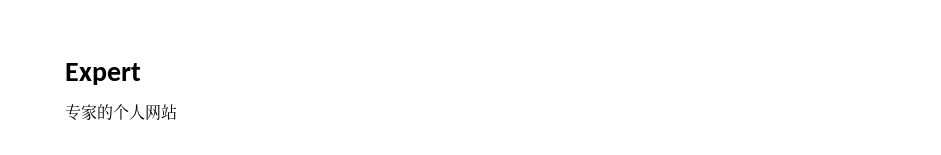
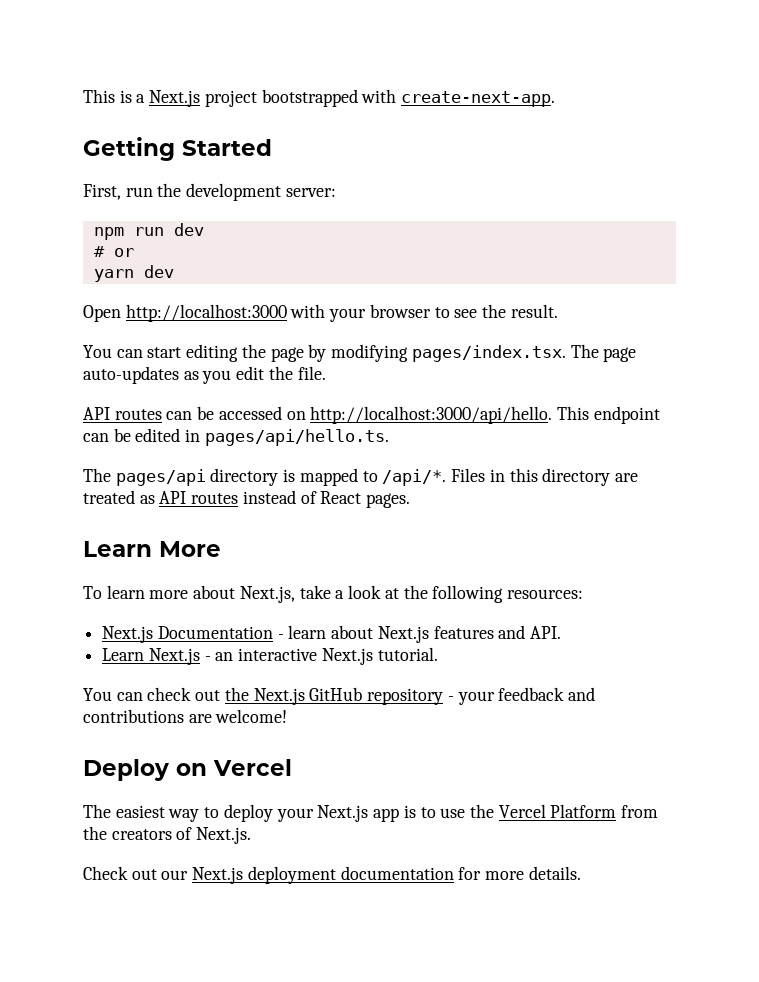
- Expert
- 专家的个人网站
+ This is a Next.js project bootstrapped with create-next-app.
+ Getting Started
+ First, run the development server:
+ npm run dev
+ # or
+ yarn dev
+ Open http://localhost:3000 with your browser to see the result.
+ You can start editing the page by modifying pages/index.tsx. The page auto-updates as you edit the file.
+ API routes can be accessed on http://localhost:3000/api/hello. This endpoint can be edited in pages/api/hello.ts.
+ The pages/api directory is mapped to /api/*. Files in this directory are treated as API routes instead of React pages.
+ Learn More
+ To learn more about Next.js, take a look at the following resources:
+ Next.js Documentation - learn about Next.js features and API.
+ Learn Next.js - an interactive Next.js tutorial.
+ You can check out the Next.js GitHub repository - your feedback and contributions are welcome!
+ Deploy on Vercel
+ The easiest way to deploy your Next.js app is to use the Vercel Platform from the creators of Next.js.
+ Check out our Next.js deployment documentation for more details.

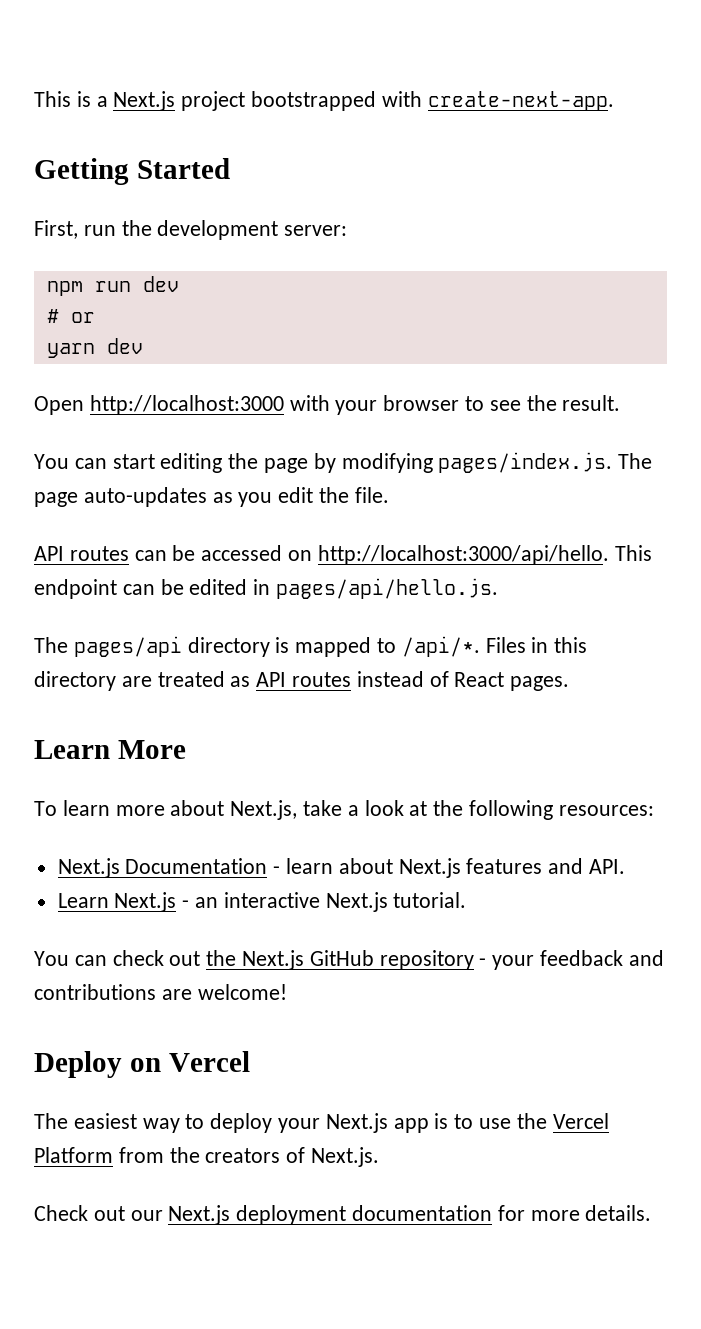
- You can start editing the page by modifying pages/index.tsx. The page auto-updates as you edit the file.
+ You can start editing the page by modifying pages/index.js. The page auto-updates as you edit the file.
- This endpoint can be edited in pages/api/hello.ts.
+ This endpoint can be edited in pages/api/hello.js.

